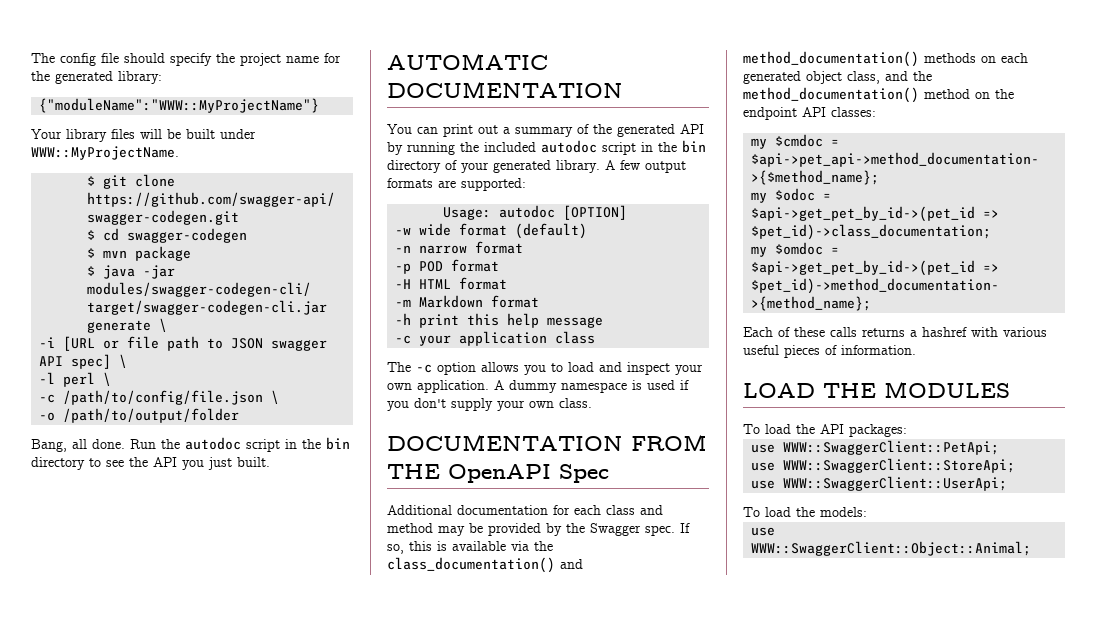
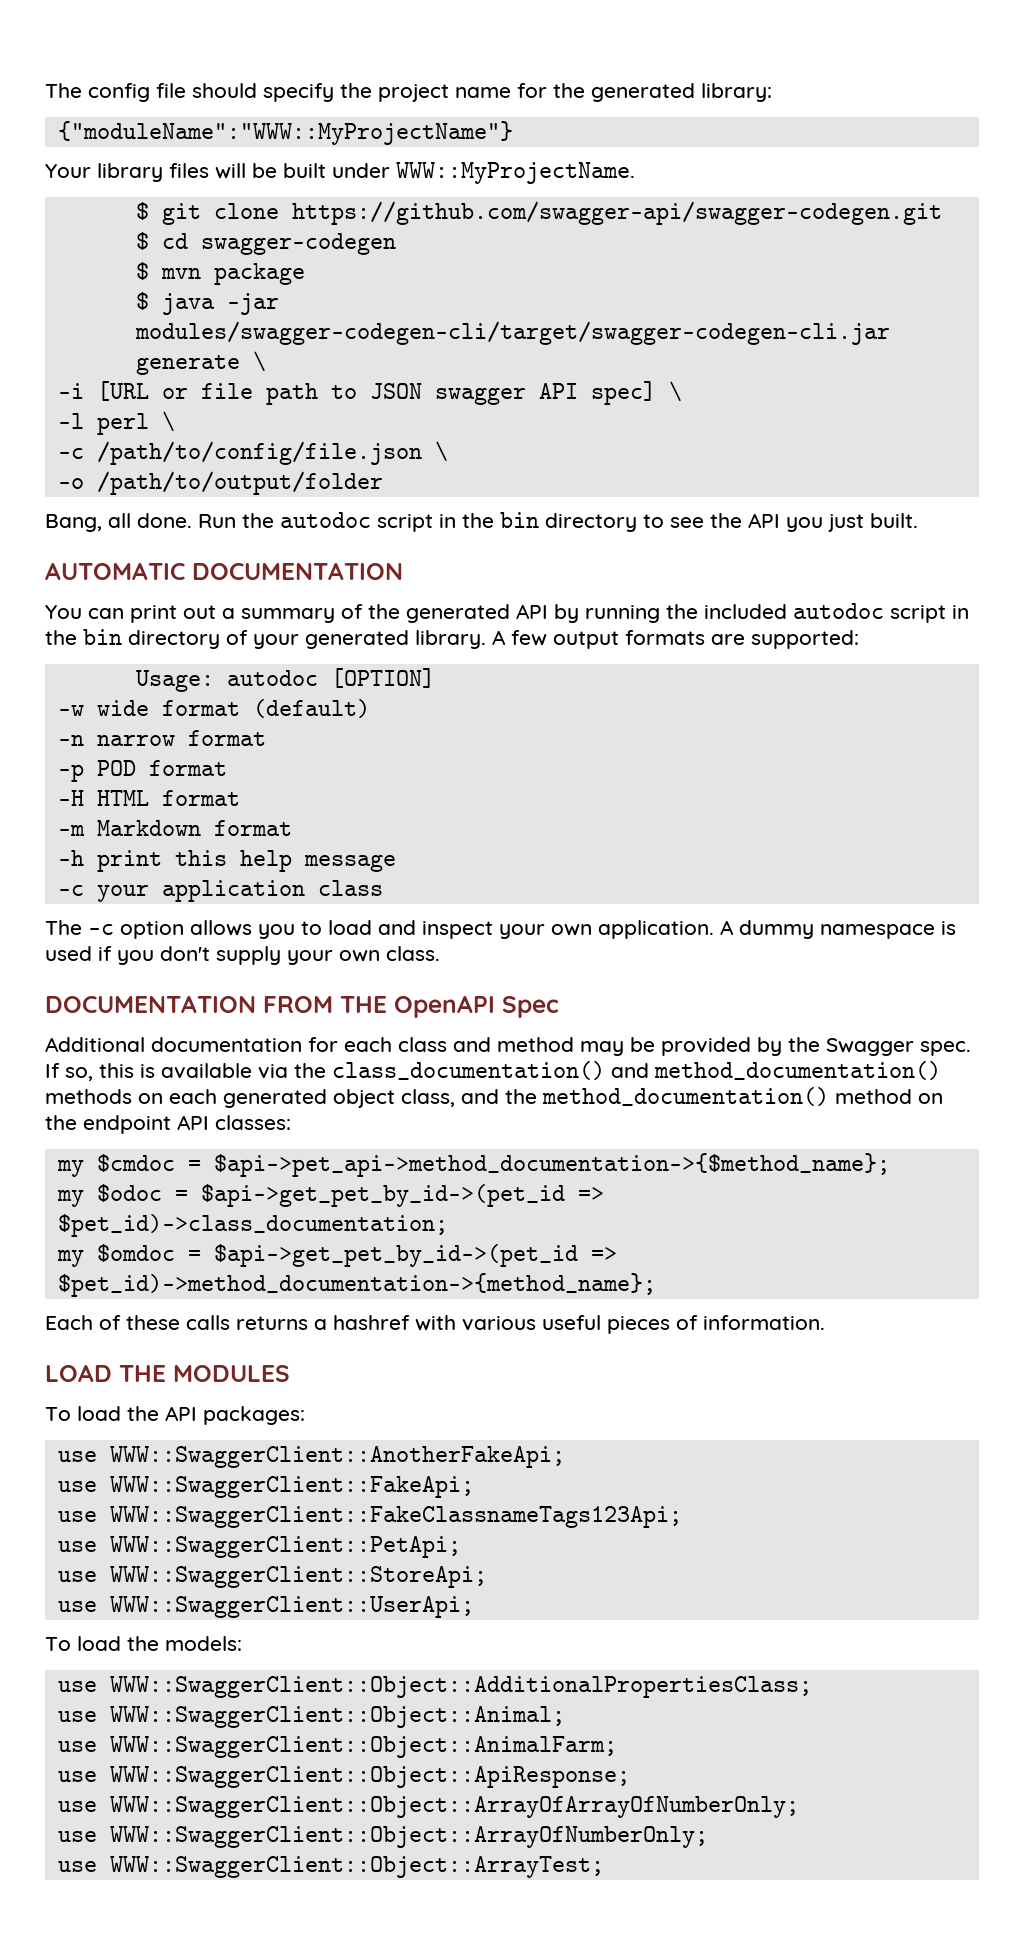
+ use WWW::SwaggerClient::AnotherFakeApi;
+ use WWW::SwaggerClient::FakeApi;
+ use WWW::SwaggerClient::FakeClassnameTags123Api;
+ use WWW::SwaggerClient::Object::AdditionalPropertiesClass;
+ use WWW::SwaggerClient::Object::AnimalFarm;
+ use WWW::SwaggerClient::Object::ApiResponse;
+ use WWW::SwaggerClient::Object::ArrayOfArrayOfNumberOnly;
+ use WWW::SwaggerClient::Object::ArrayOfNumberOnly;
+ use WWW::SwaggerClient::Object::ArrayTest;

